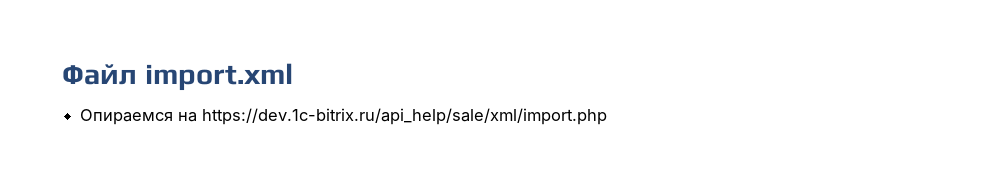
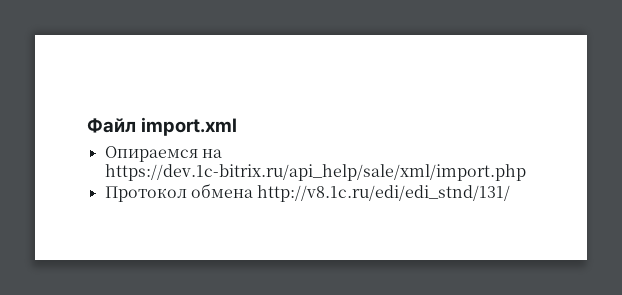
+ Протокол обмена http://v8.1c.ru/edi/edi_stnd/131/

